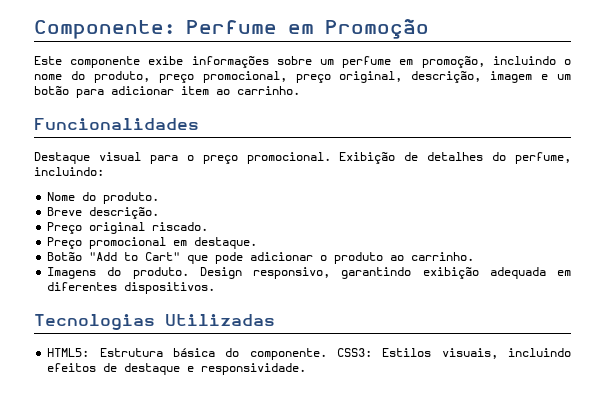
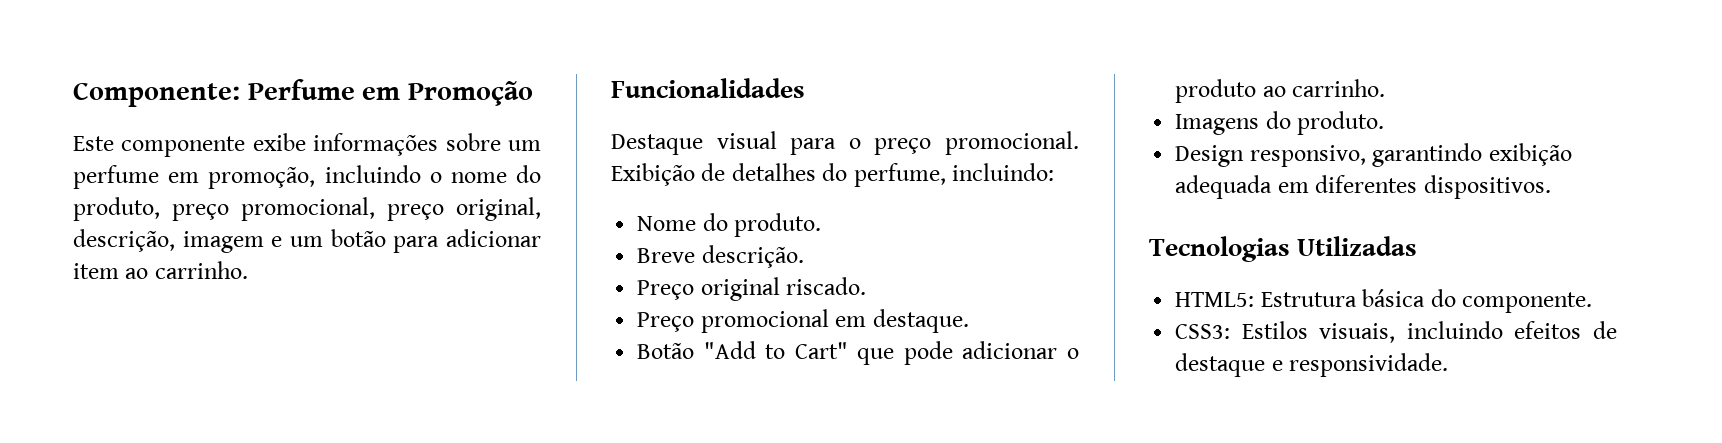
- Imagens do produto. Design responsivo, garantindo exibição adequada em diferentes dispositivos.
+ Imagens do produto.
+ Design responsivo, garantindo exibição adequada em diferentes dispositivos.
- HTML5: Estrutura básica do componente. CSS3: Estilos visuais, incluindo efeitos de destaque e responsividade.
+ HTML5: Estrutura básica do componente.
+ CSS3: Estilos visuais, incluindo efeitos de destaque e responsividade.

